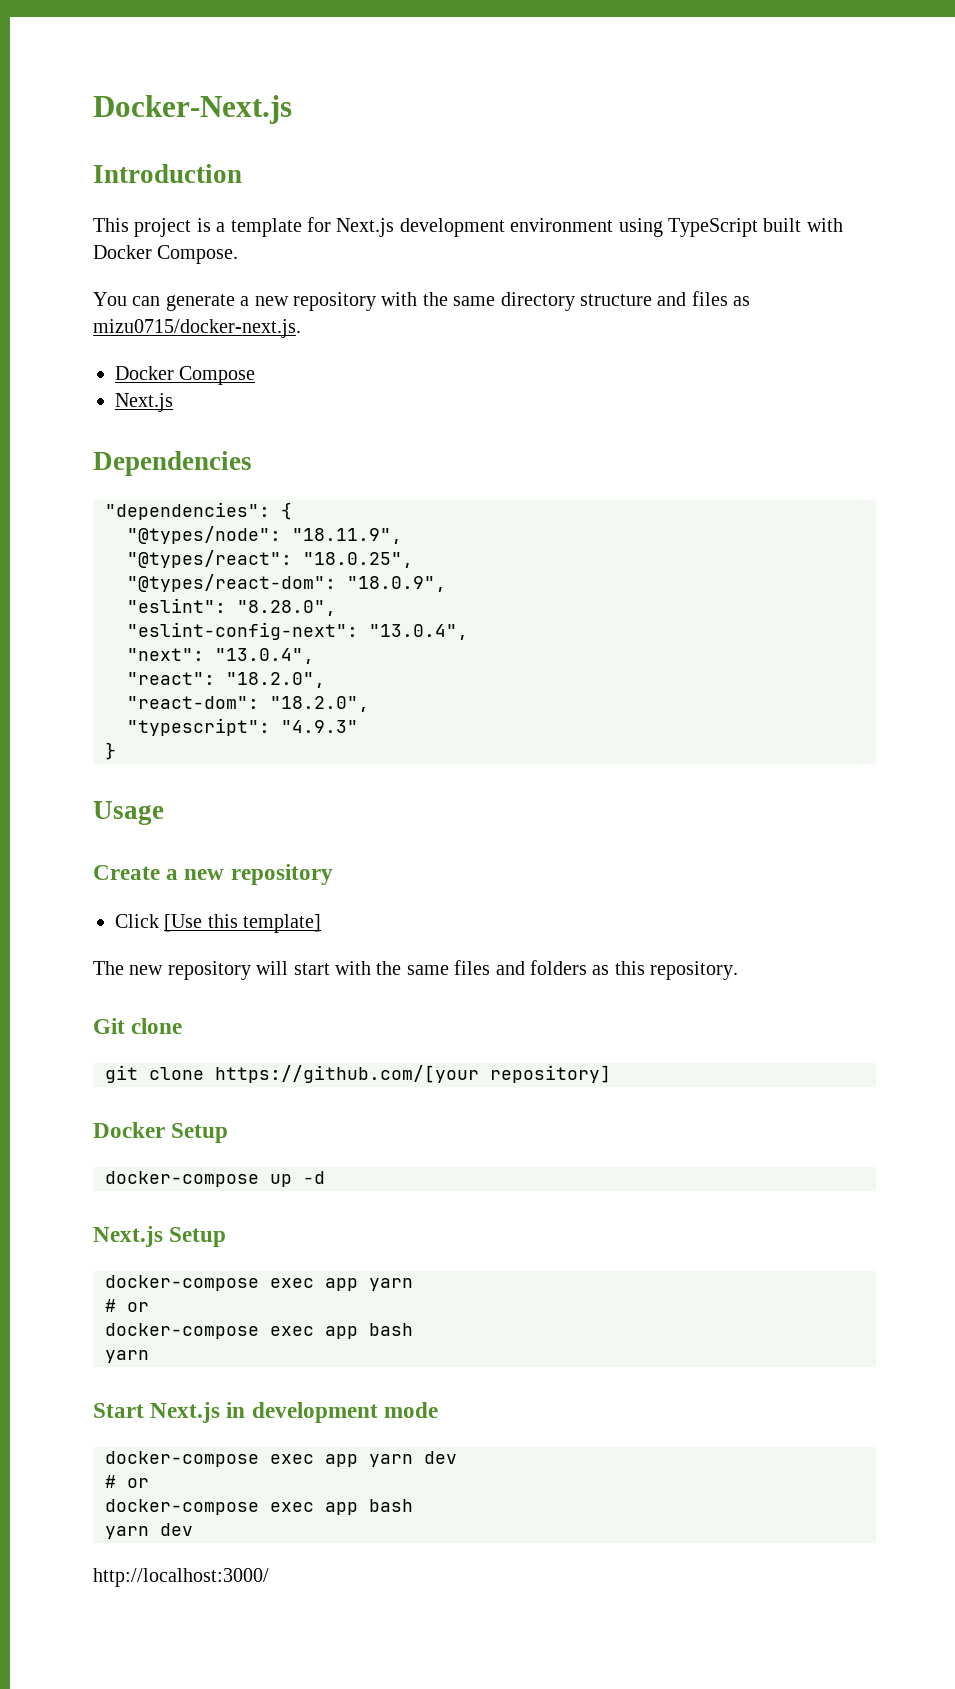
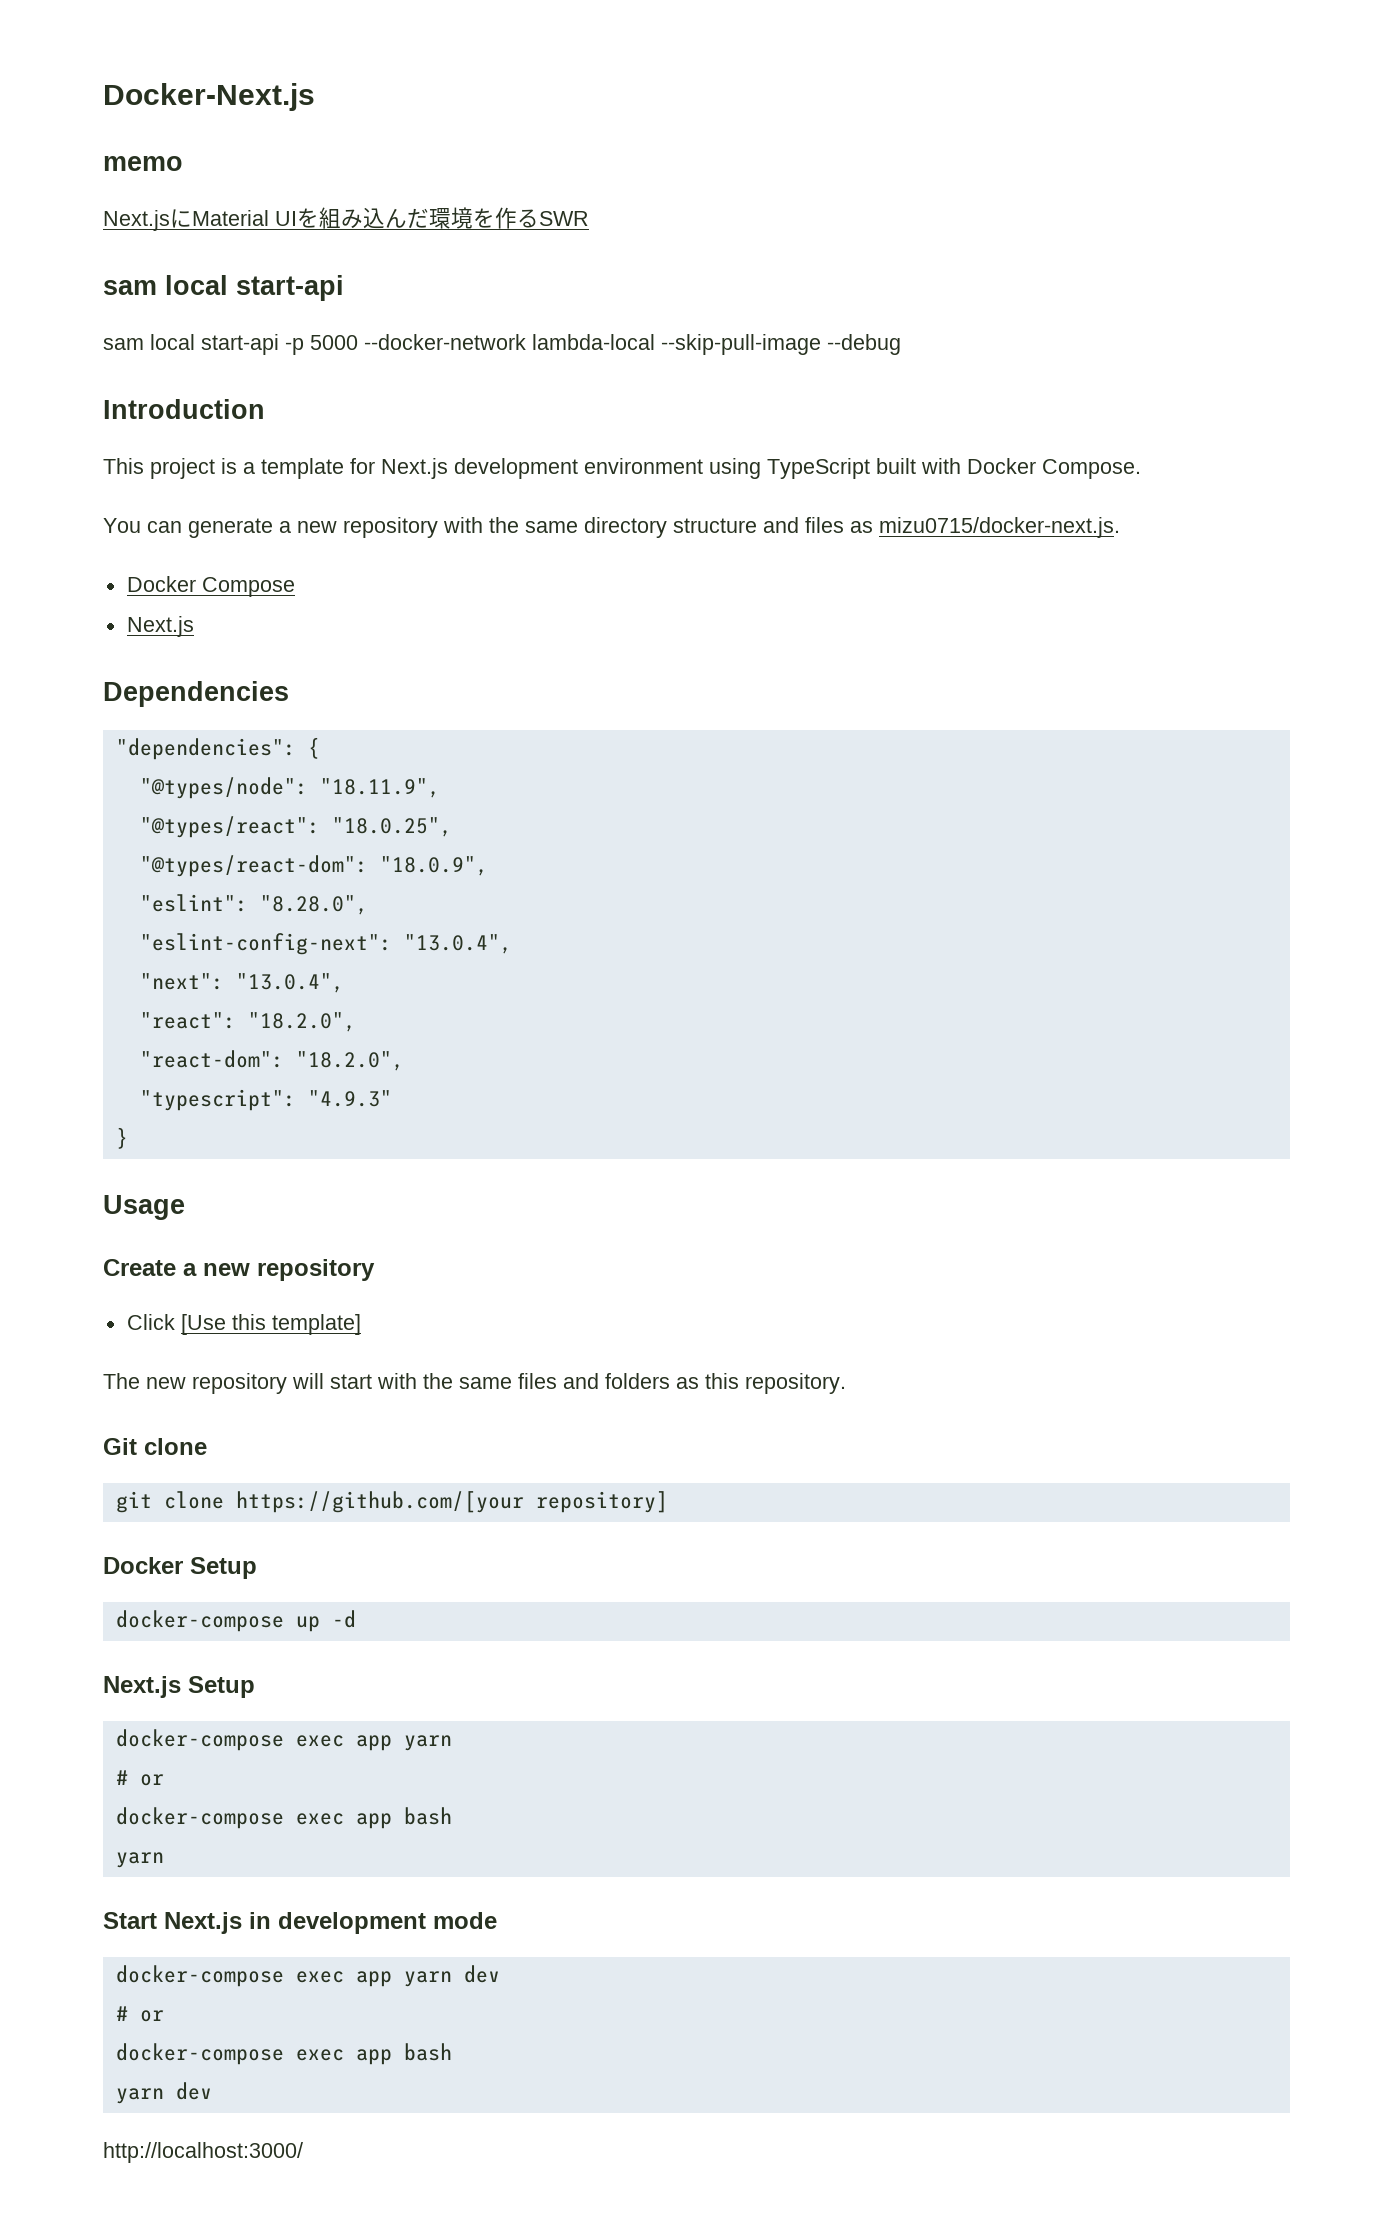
+ memo
+ Next.jsにMaterial UIを組み込んだ環境を作るSWR
+ sam local start-api
+ sam local start-api -p 5000 --docker-network lambda-local --skip-pull-image --debug

